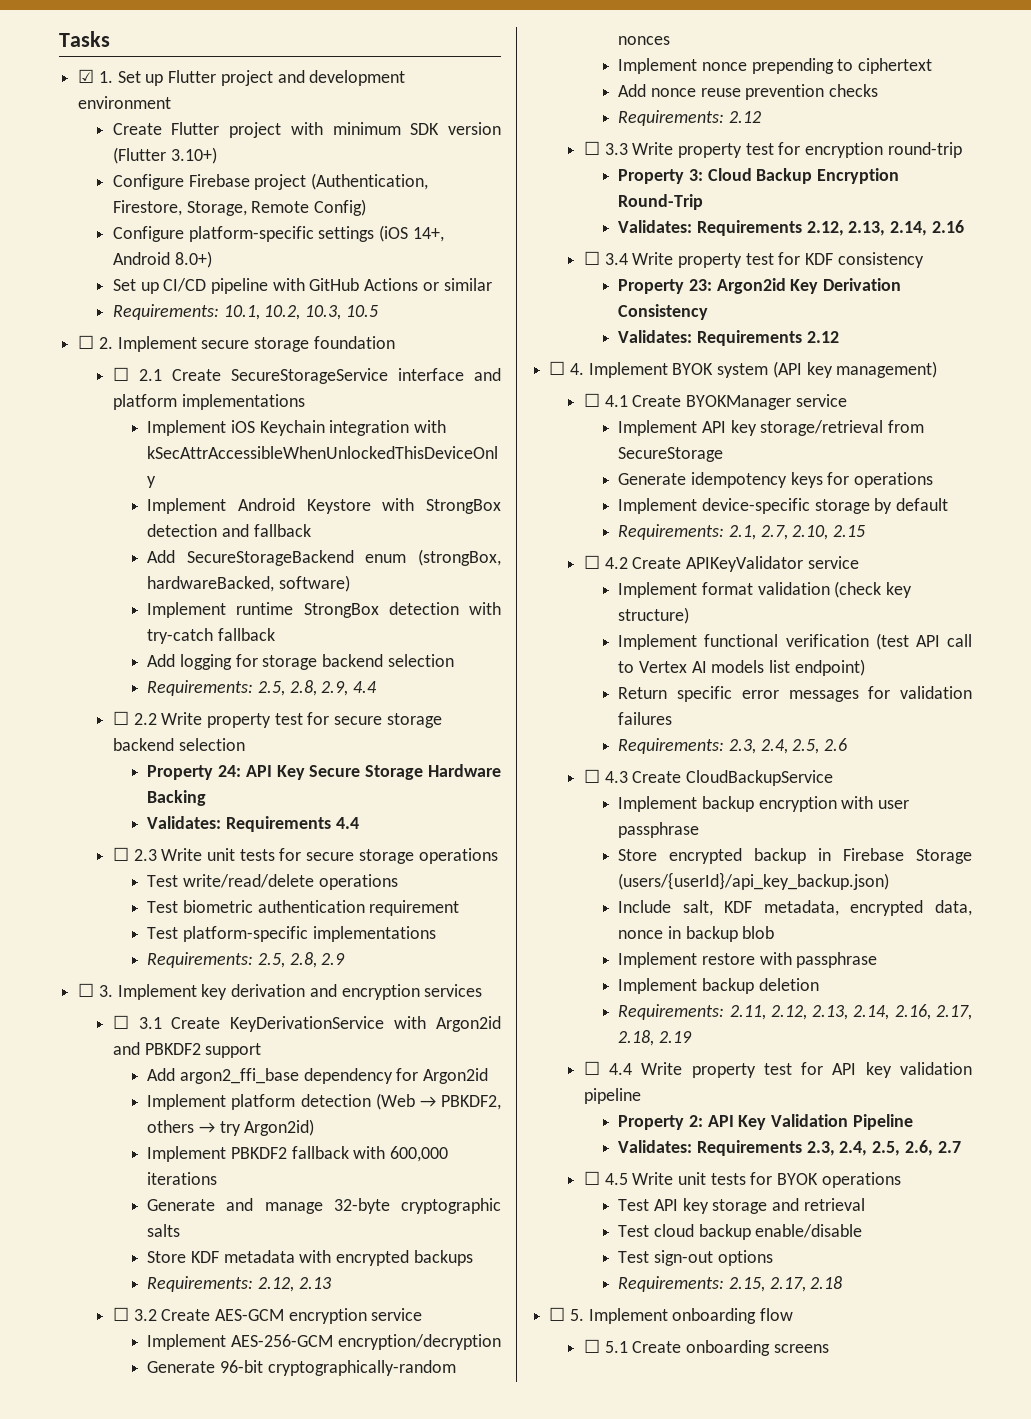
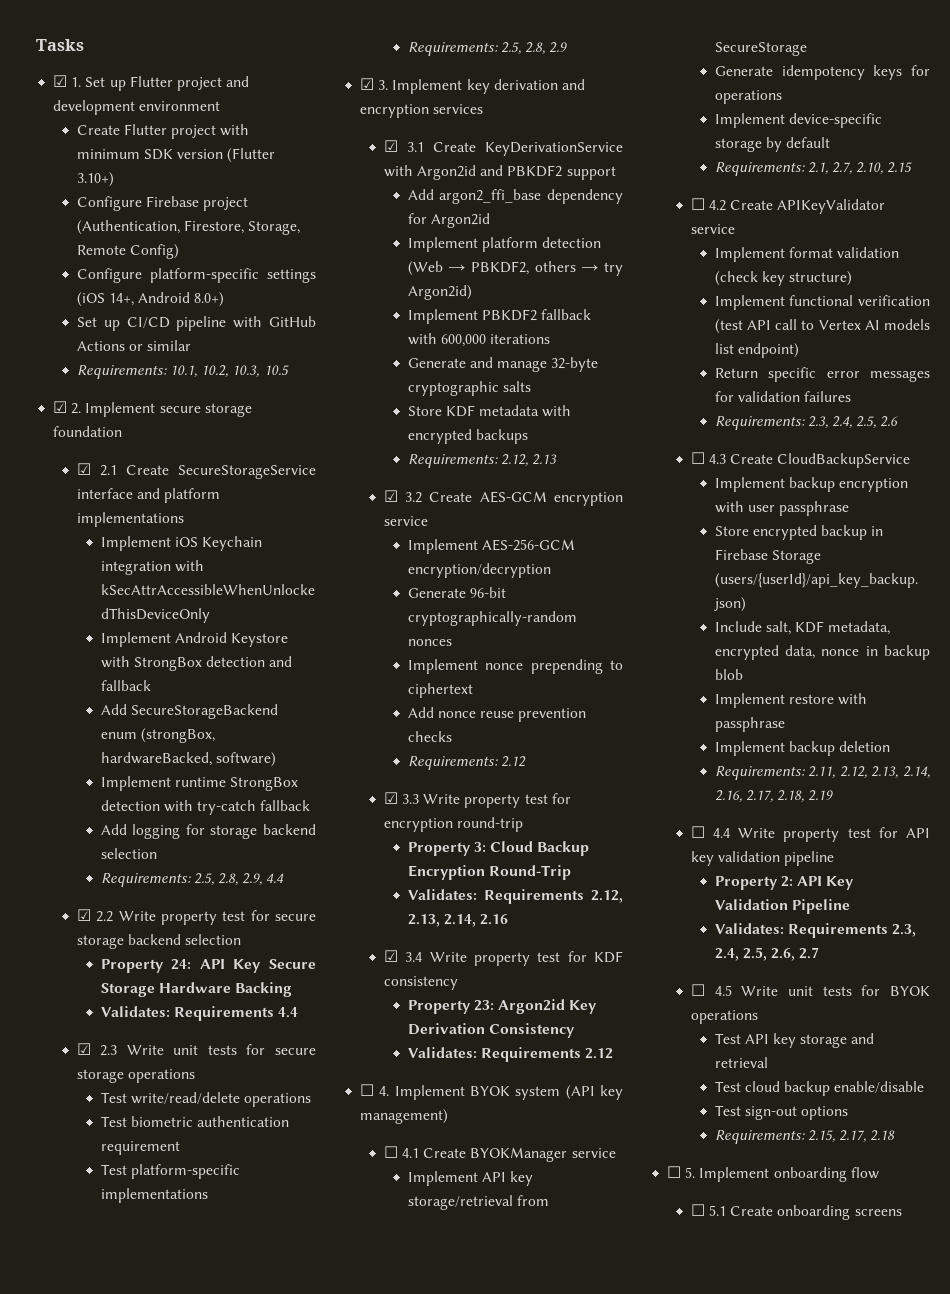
- ☐ 2. Implement secure storage foundation
+ ☑ 2. Implement secure storage foundation
- ☐ 2.1 Create SecureStorageService interface and platform implementations
+ ☑ 2.1 Create SecureStorageService interface and platform implementations
- ☐ 2.2 Write property test for secure storage backend selection
+ ☑ 2.2 Write property test for secure storage backend selection
- ☐ 2.3 Write unit tests for secure storage operations
+ ☑ 2.3 Write unit tests for secure storage operations
- ☐ 3. Implement key derivation and encryption services
+ ☑ 3. Implement key derivation and encryption services
- ☐ 3.1 Create KeyDerivationService with Argon2id and PBKDF2 support
+ ☑ 3.1 Create KeyDerivationService with Argon2id and PBKDF2 support
- ☐ 3.2 Create AES-GCM encryption service
+ ☑ 3.2 Create AES-GCM encryption service
- ☐ 3.3 Write property test for encryption round-trip
+ ☑ 3.3 Write property test for encryption round-trip
- ☐ 3.4 Write property test for KDF consistency
+ ☑ 3.4 Write property test for KDF consistency

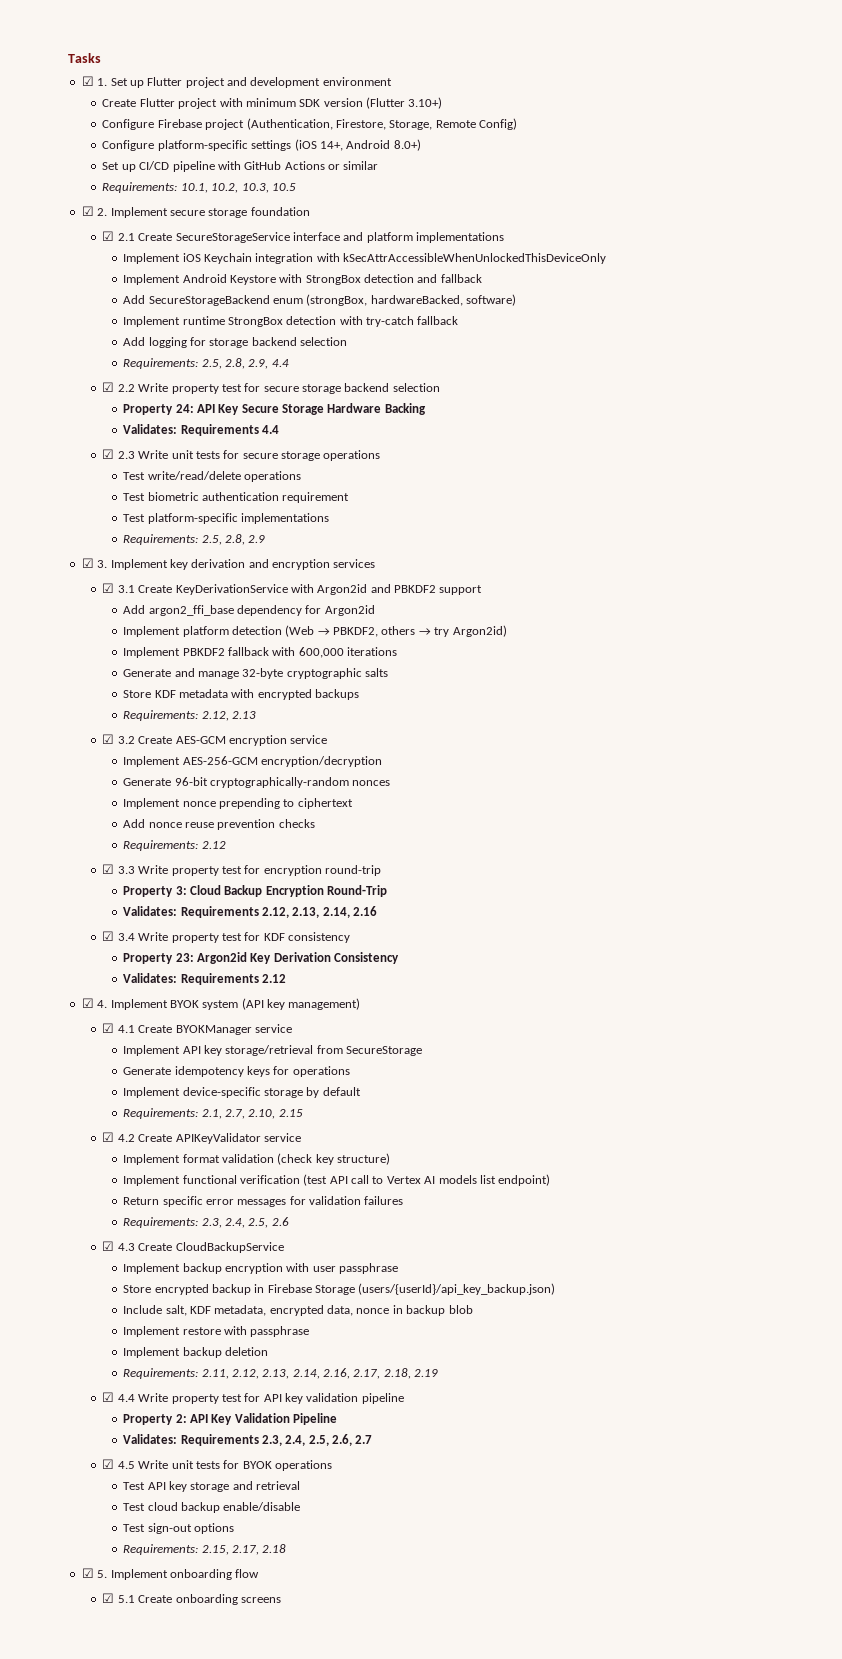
- ☐ 4. Implement BYOK system (API key management)
+ ☑ 4. Implement BYOK system (API key management)
- ☐ 4.1 Create BYOKManager service
+ ☑ 4.1 Create BYOKManager service
- ☐ 4.2 Create APIKeyValidator service
+ ☑ 4.2 Create APIKeyValidator service
- ☐ 4.3 Create CloudBackupService
+ ☑ 4.3 Create CloudBackupService
- ☐ 4.4 Write property test for API key validation pipeline
+ ☑ 4.4 Write property test for API key validation pipeline
- ☐ 4.5 Write unit tests for BYOK operations
+ ☑ 4.5 Write unit tests for BYOK operations
- ☐ 5. Implement onboarding flow
+ ☑ 5. Implement onboarding flow
- ☐ 5.1 Create onboarding screens
+ ☑ 5.1 Create onboarding screens

